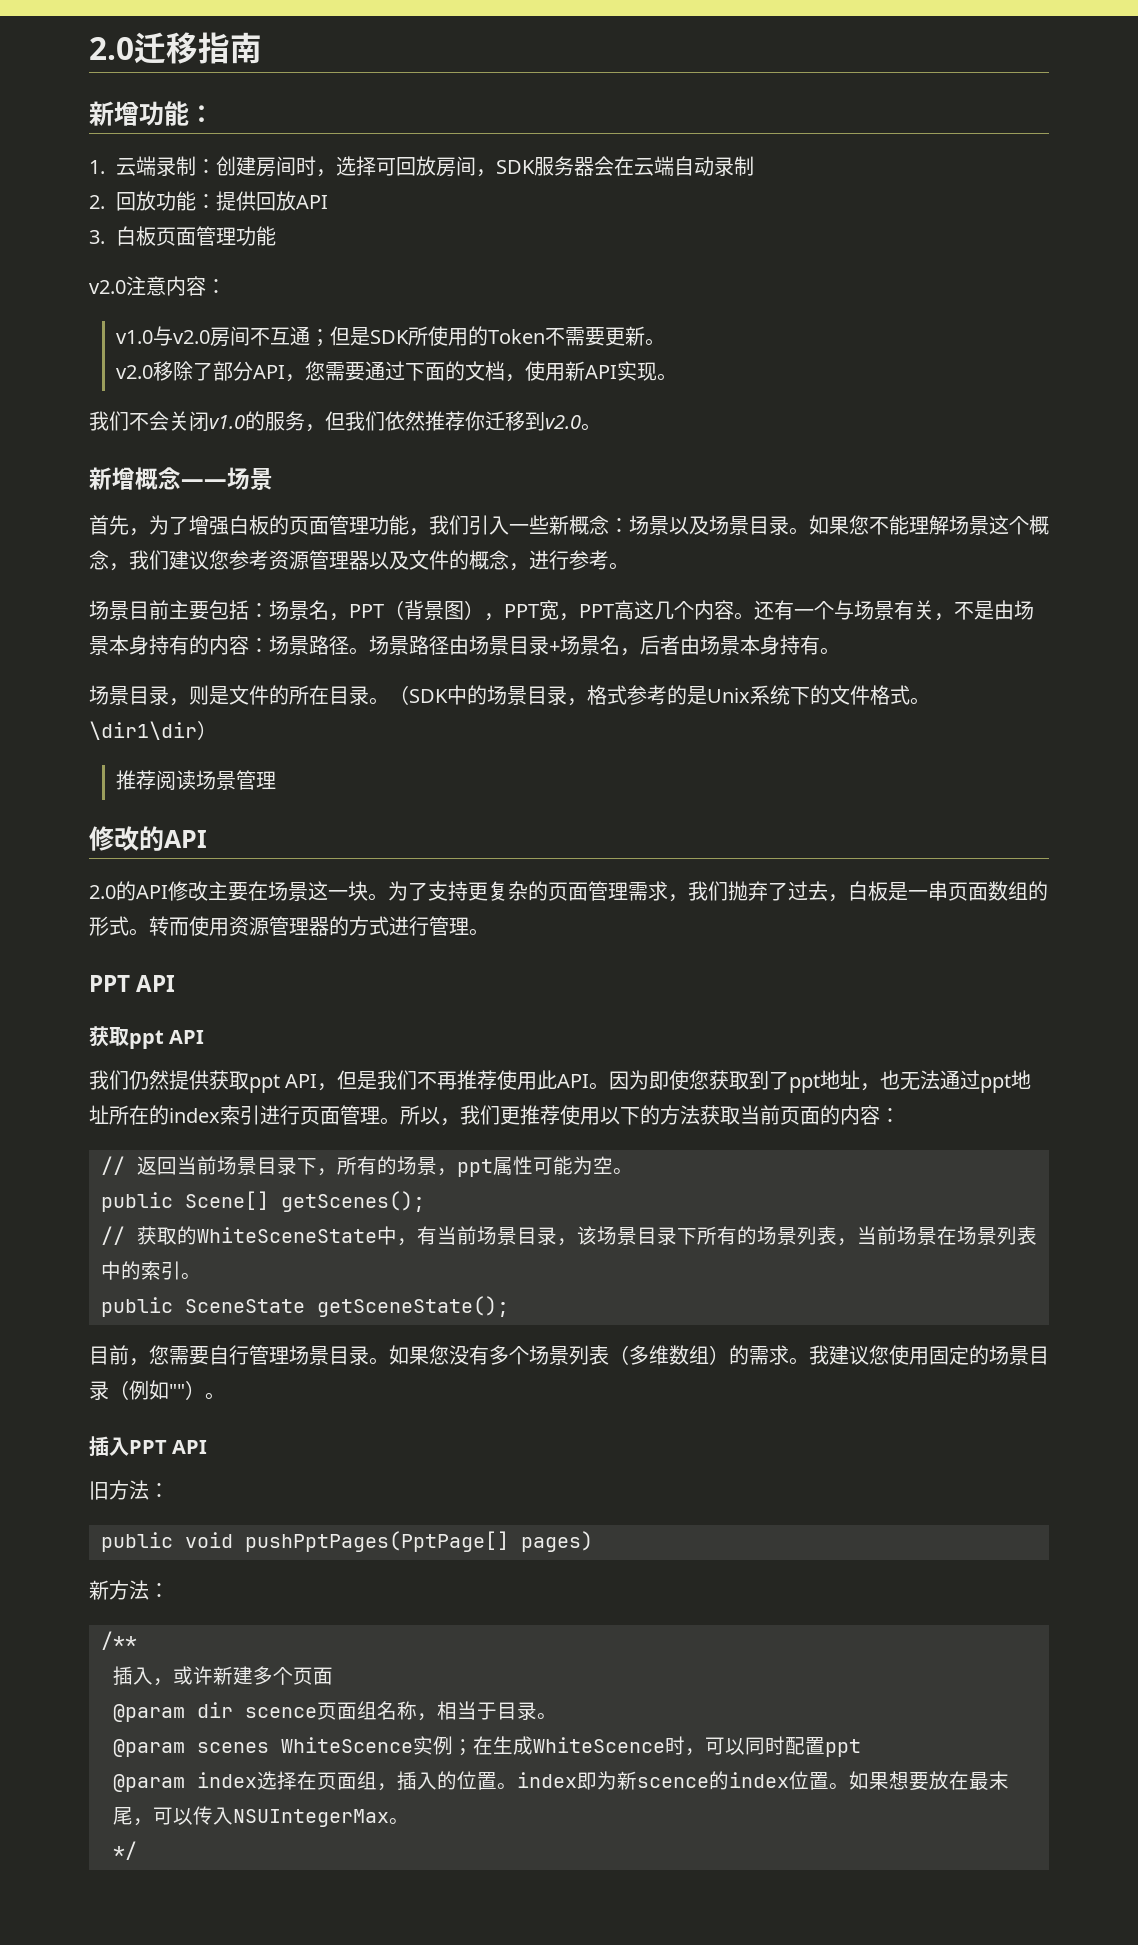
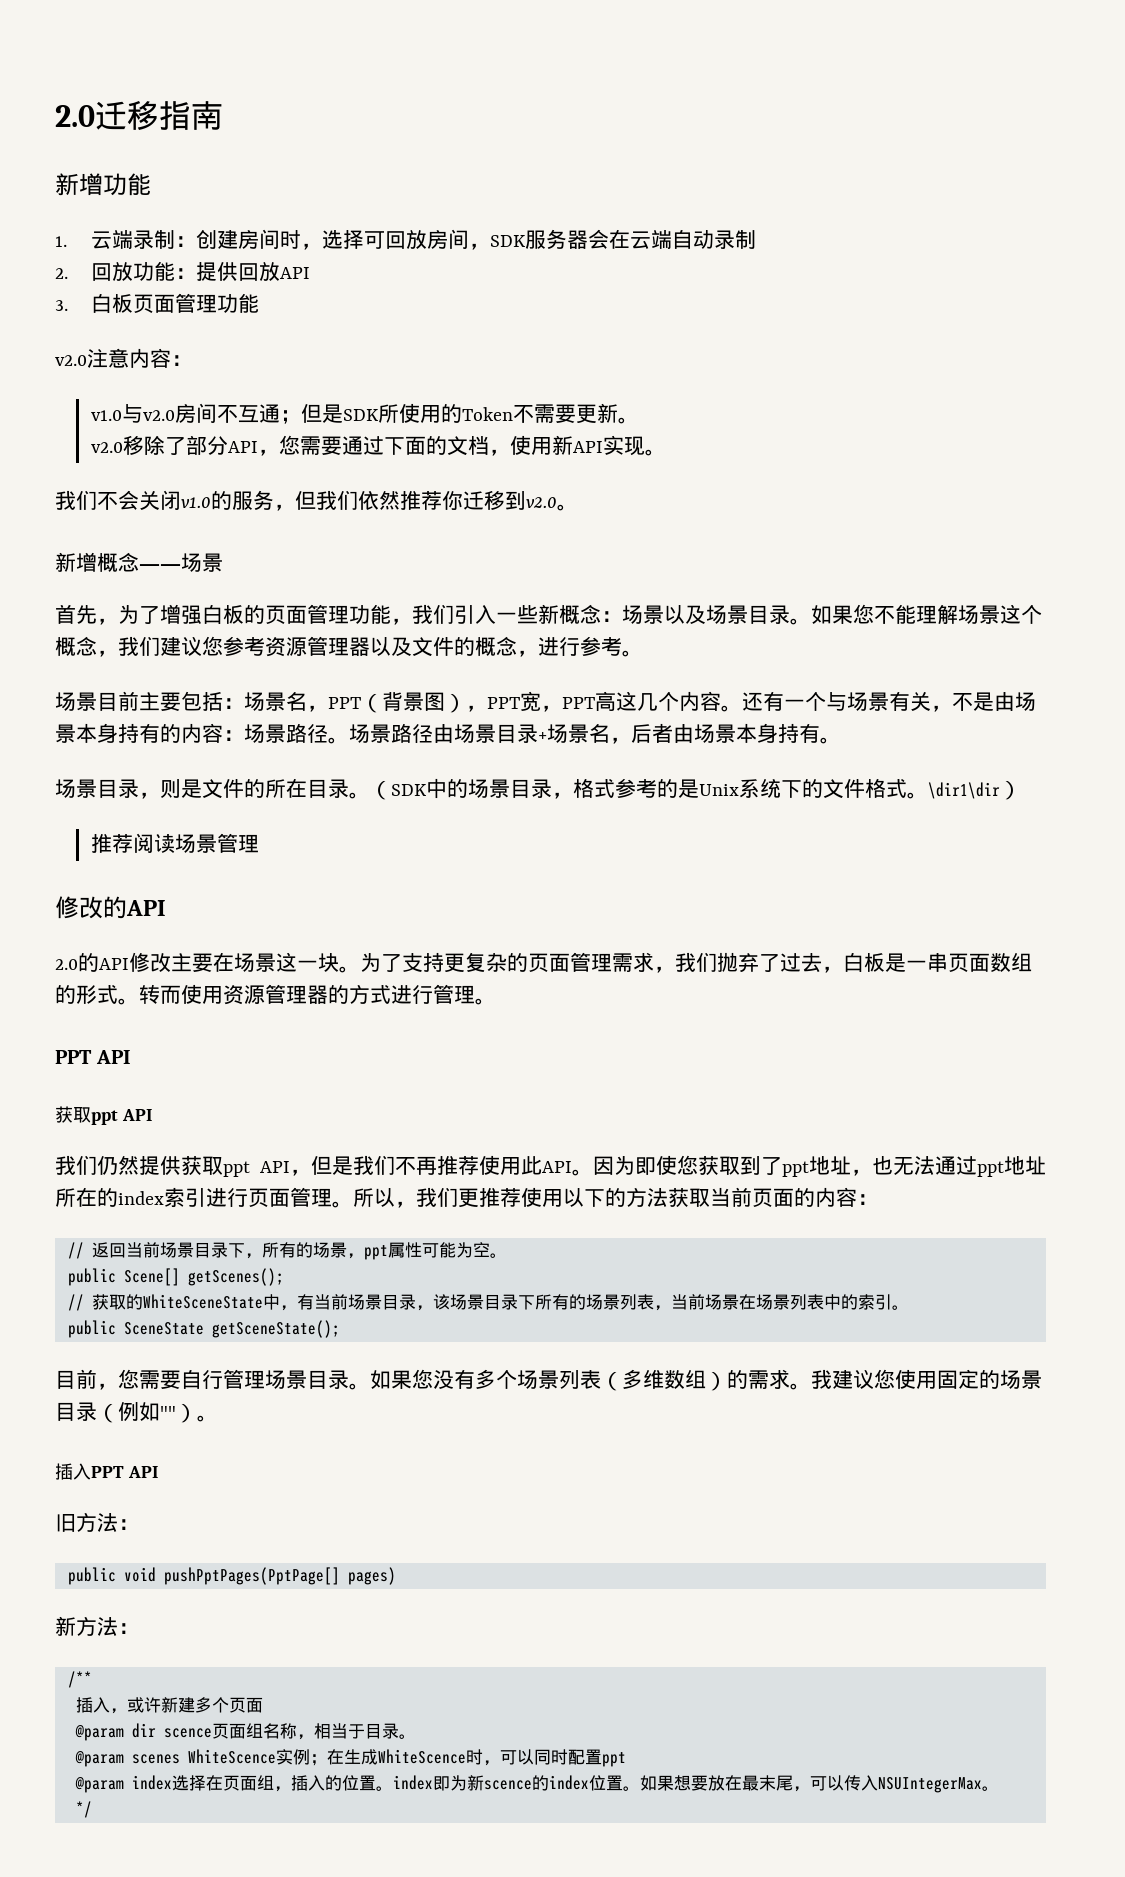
- 新增功能：
+ 新增功能

